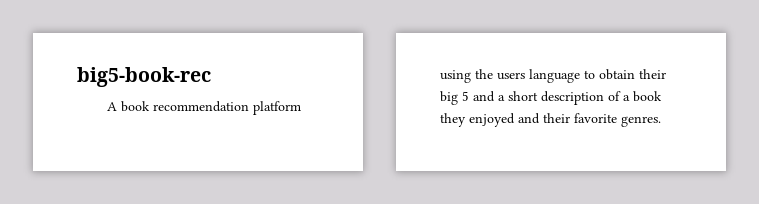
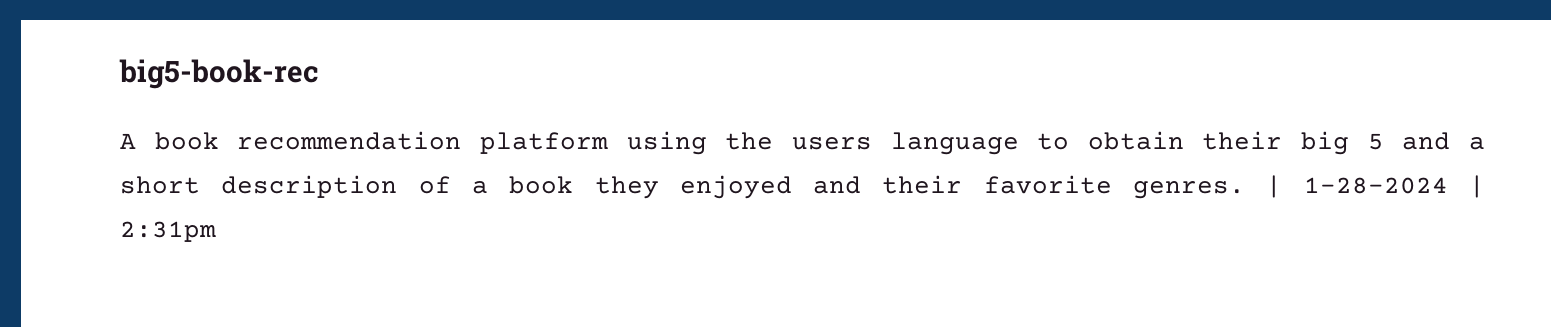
+ | 1-28-2024 | 2:31pm

